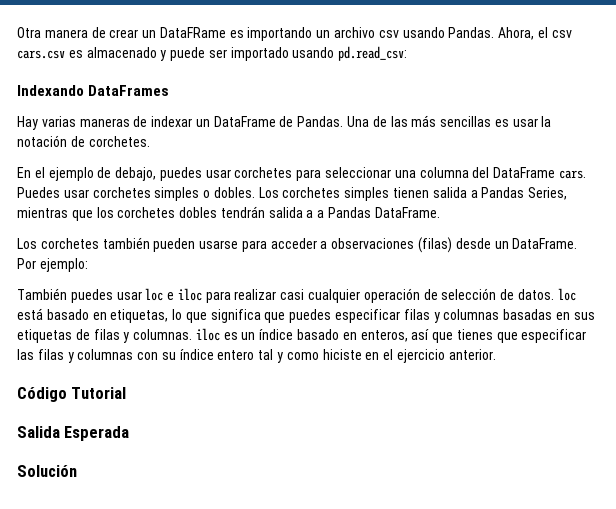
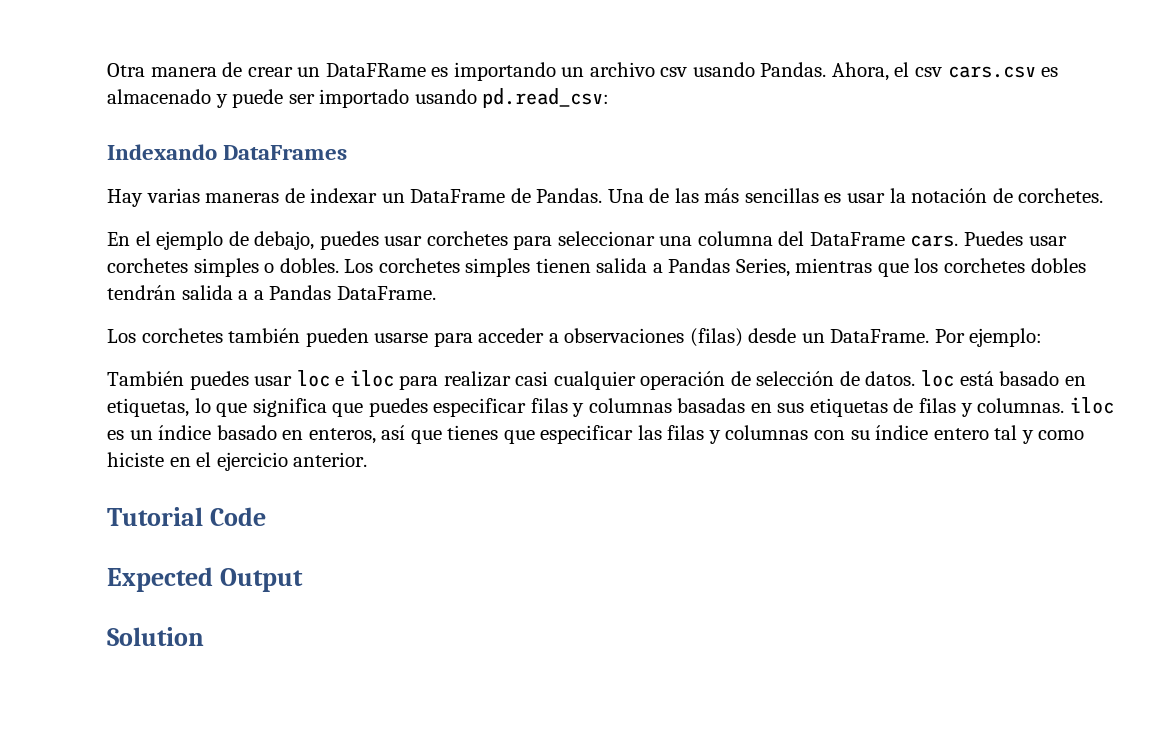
- Código Tutorial
- Salida Esperada
- Solución
+ Tutorial Code
+ Expected Output
+ Solution

